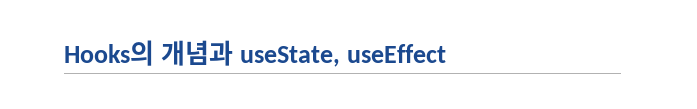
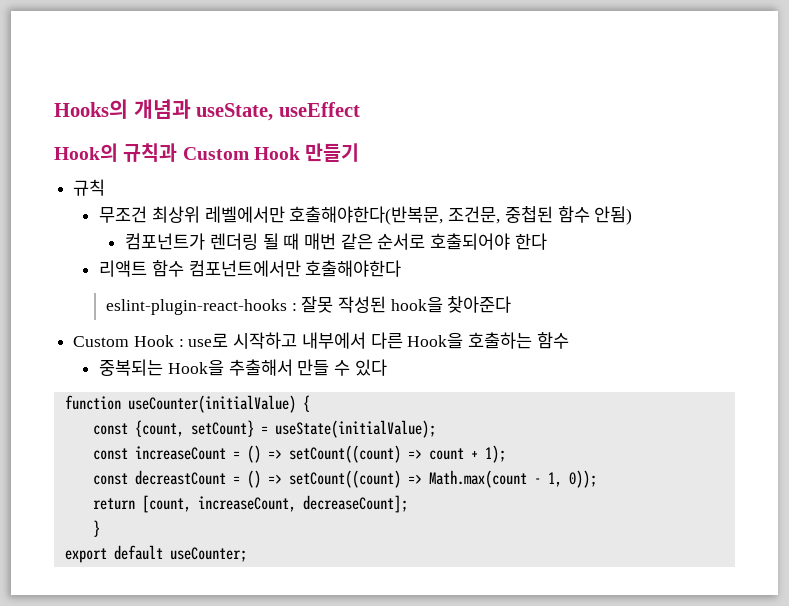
+ Hook의 규칙과 Custom Hook 만들기
+ 규칙
+ 무조건 최상위 레벨에서만 호출해야한다(반복문, 조건문, 중첩된 함수 안됨)
+ 컴포넌트가 렌더링 될 때 매번 같은 순서로 호출되어야 한다
+ 리액트 함수 컴포넌트에서만 호출해야한다
+ eslint-plugin-react-hooks : 잘못 작성된 hook을 찾아준다
+ Custom Hook : use로 시작하고 내부에서 다른 Hook을 호출하는 함수
+ 중복되는 Hook을 추출해서 만들 수 있다
+ function useCounter(initialValue) {
+ const {count, setCount} = useState(initialValue);
+ const increaseCount = () => setCount((count) => count + 1);
+ const decreastCount = () => setCount((count) => Math.max(count - 1, 0));
+ return [count, increaseCount, decreaseCount];
+ }
+ export default useCounter;

